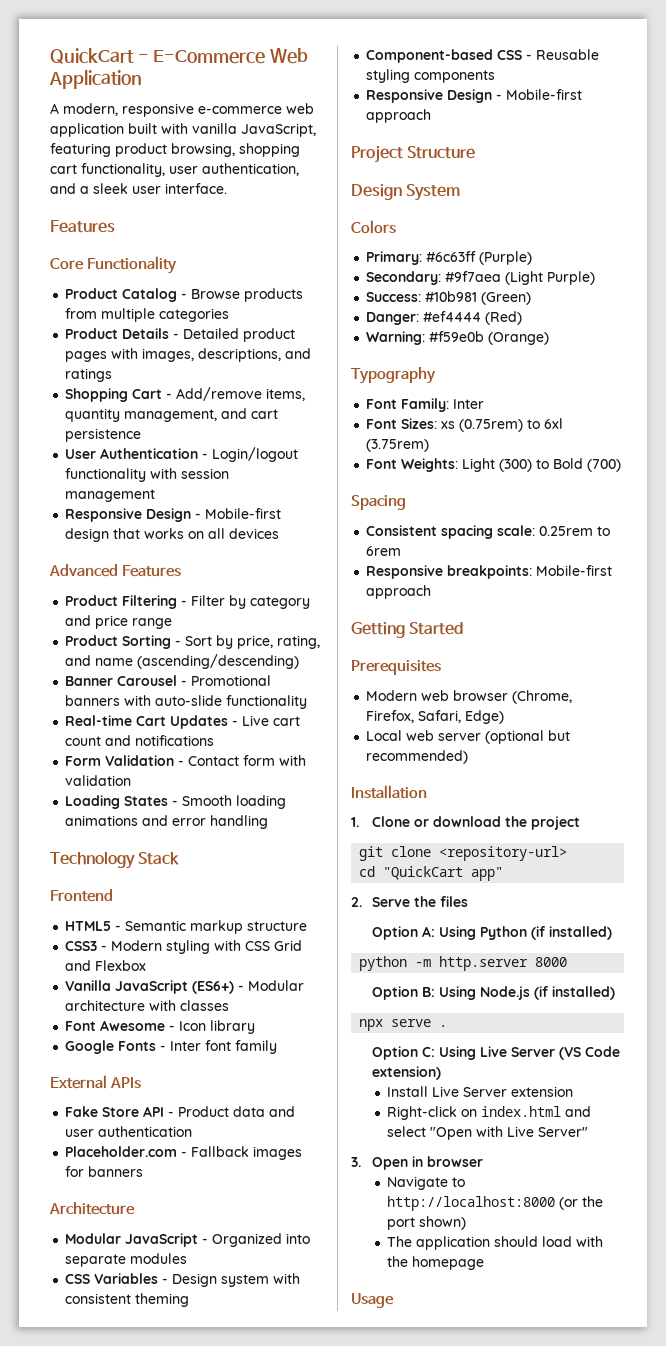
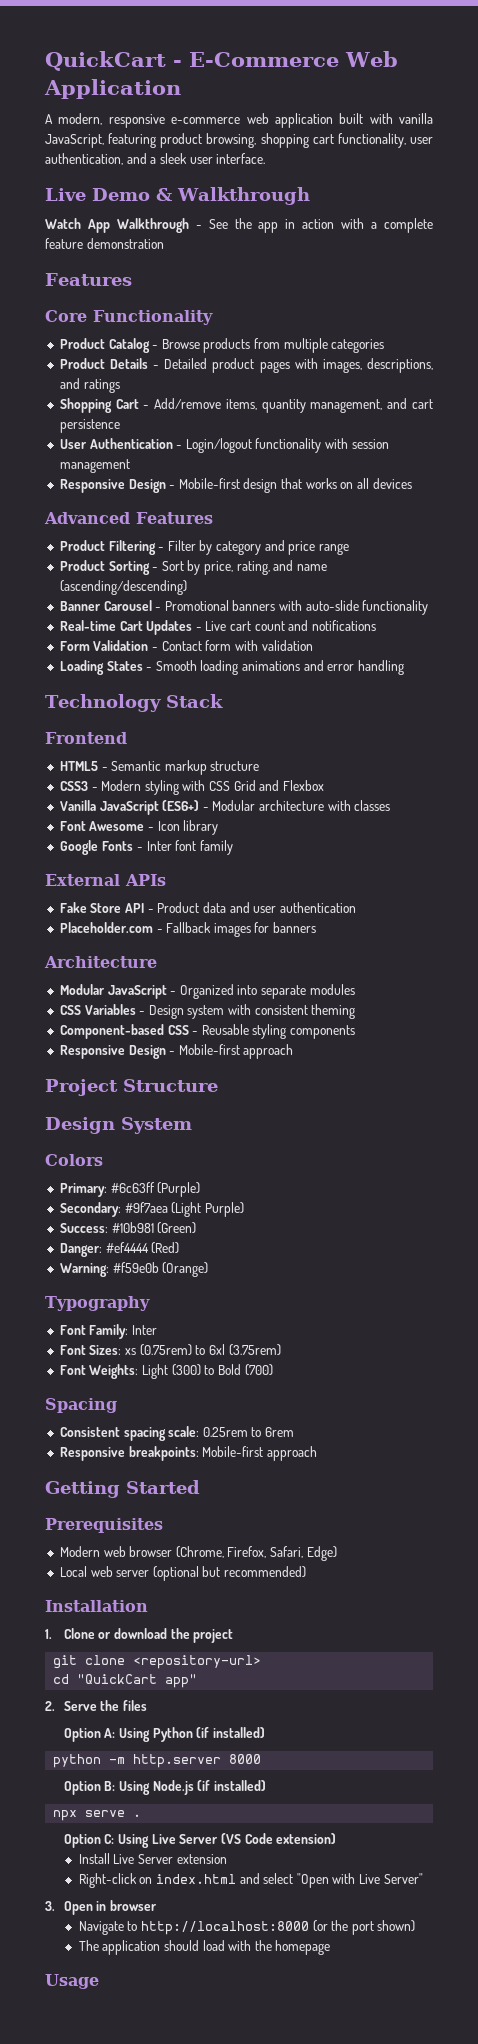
+ Live Demo & Walkthrough
+ Watch App Walkthrough - See the app in action with a complete feature demonstration

